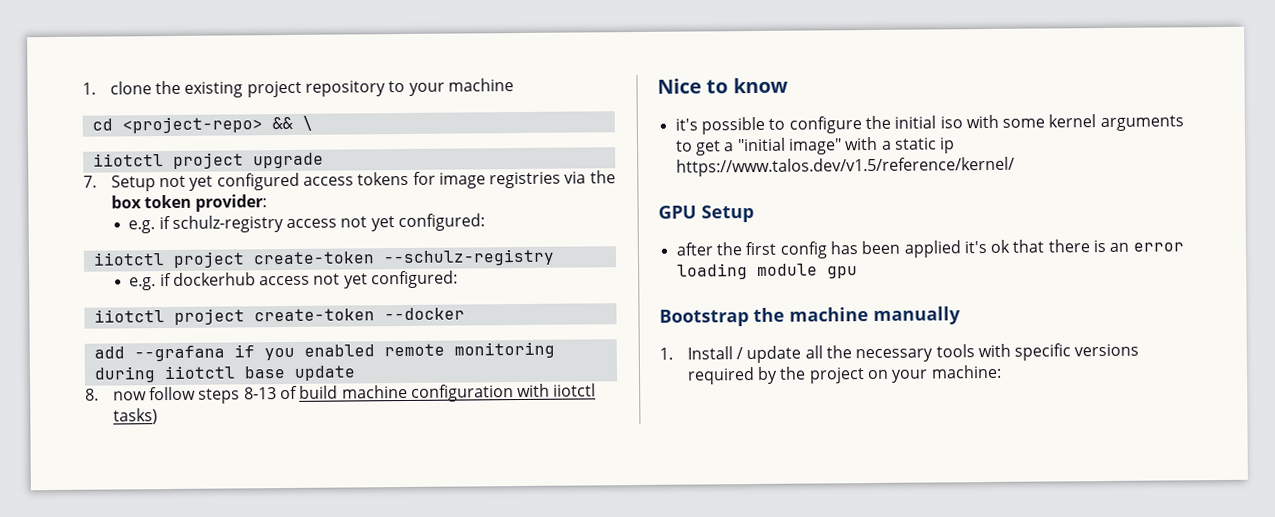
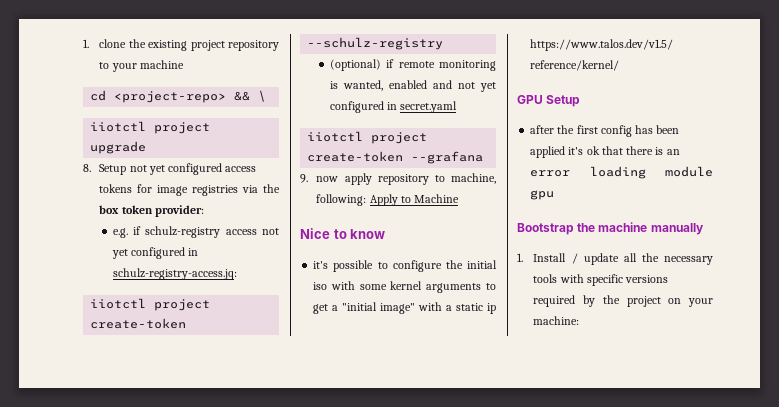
- 7. Setup not yet configured access tokens for image registries via the box token provider:
+ 8. Setup not yet configured access tokens for image registries via the box token provider:
- e.g. if schulz-registry access not yet configured:
+ e.g. if schulz-registry access not yet configured in schulz-registry-access.jq:
- e.g. if dockerhub access not yet configured:
- iiotctl project create-token --docker
- add --grafana if you enabled remote monitoring during iiotctl base update
- 8. now follow steps 8-13 of build machine configuration with iiotctl tasks)
+ (optional) if remote monitoring is wanted, enabled and not yet configured in secret.yaml
+ iiotctl project create-token --grafana
+ 9. now apply repository to machine, following: Apply to Machine

